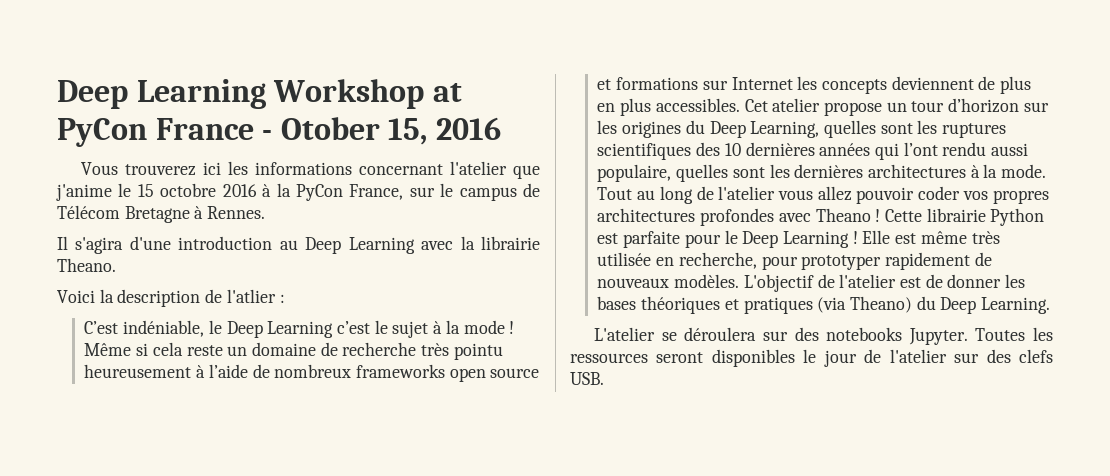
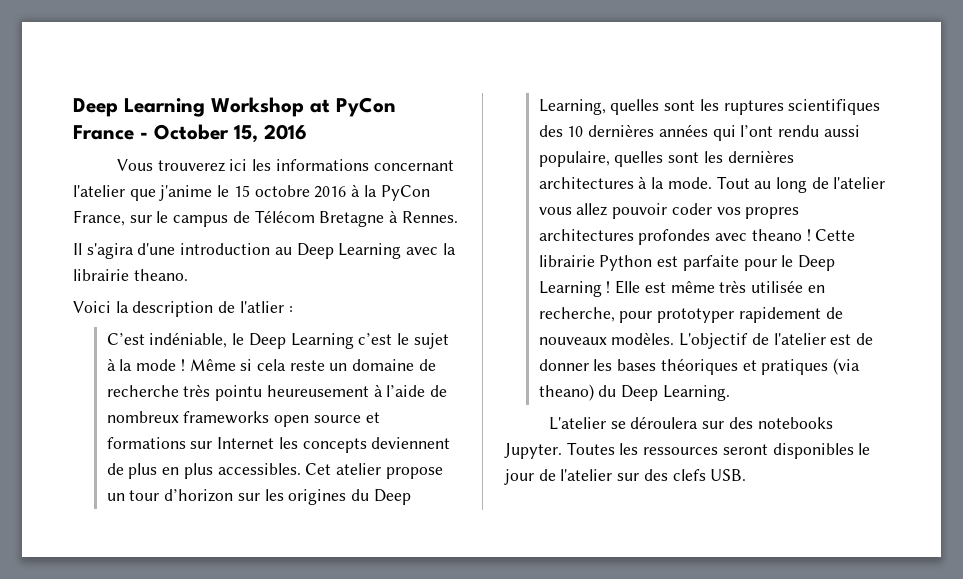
- Deep Learning Workshop at PyCon France - Otober 15, 2016
+ Deep Learning Workshop at PyCon France - October 15, 2016
- Il s'agira d'une introduction au Deep Learning avec la librairie Theano.
+ Il s'agira d'une introduction au Deep Learning avec la librairie theano.
- Tout au long de l'atelier vous allez pouvoir coder vos propres architectures profondes avec Theano !
+ Tout au long de l'atelier vous allez pouvoir coder vos propres architectures profondes avec theano !
- L'objectif de l'atelier est de donner les bases théoriques et pratiques (via Theano) du Deep Learning.
+ L'objectif de l'atelier est de donner les bases théoriques et pratiques (via theano) du Deep Learning.

